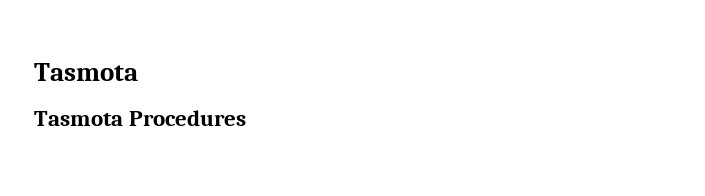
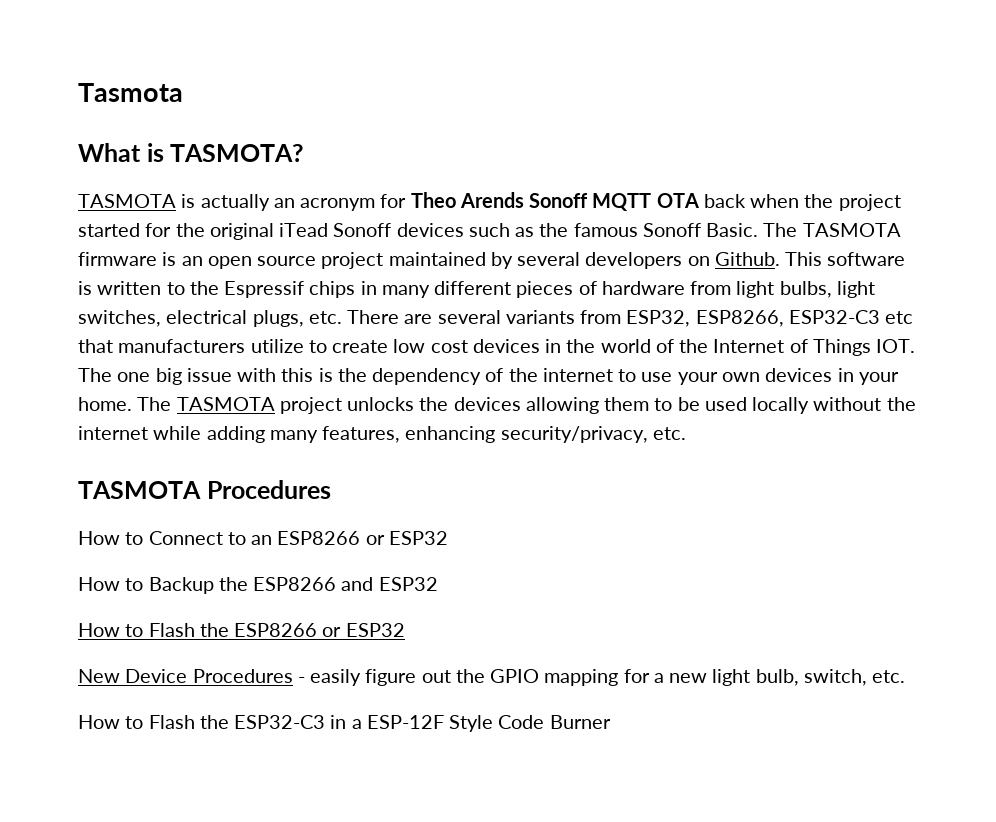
- Tasmota Procedures
+ What is TASMOTA?
+ TASMOTA is actually an acronym for Theo Arends Sonoff MQTT OTA back when the project started for the original iTead Sonoff devices such as the famous Sonoff Basic. The TASMOTA firmware is an open source project maintained by several developers on Github. This software is written to the Espressif chips in many different pieces of hardware from light bulbs, light switches, electrical plugs, etc. There are several variants from ESP32, ESP8266, ESP32-C3 etc that manufacturers utilize to create low cost devices in the world of the Internet of Things IOT. The one big issue with this is the dependency of the internet to use your own devices in your home. The TASMOTA project unlocks the devices allowing them to be used locally without the internet while adding many features, enhancing security/privacy, etc.
+ TASMOTA Procedures
+ How to Connect to an ESP8266 or ESP32
+ How to Backup the ESP8266 and ESP32
+ How to Flash the ESP8266 or ESP32
+ New Device Procedures - easily figure out the GPIO mapping for a new light bulb, switch, etc.
+ How to Flash the ESP32-C3 in a ESP-12F Style Code Burner

